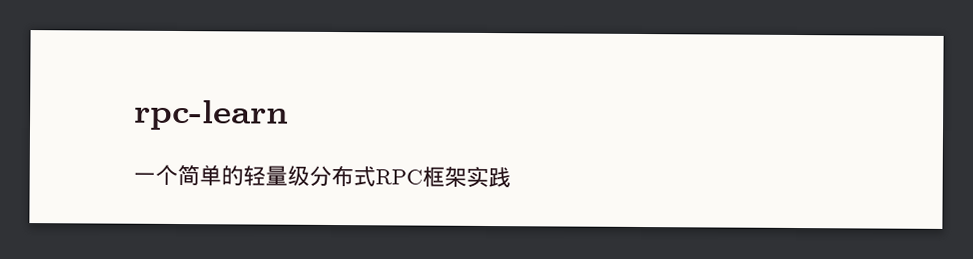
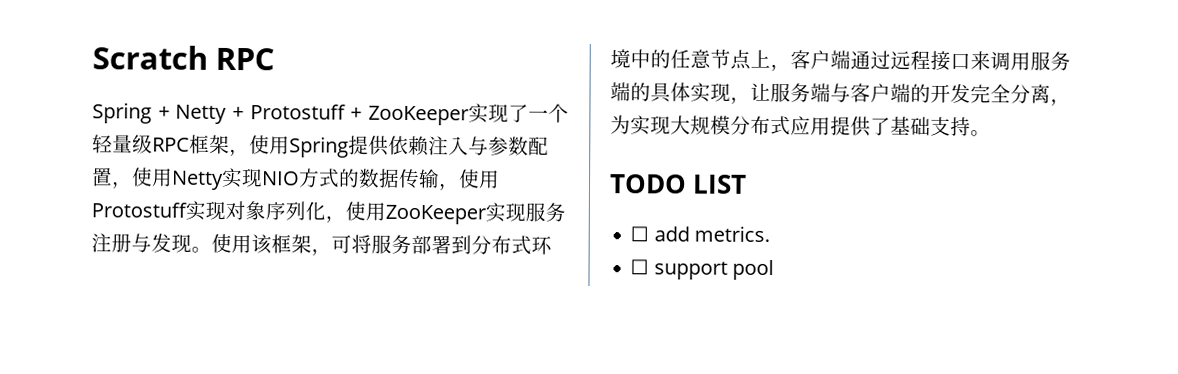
- rpc-learn
- 一个简单的轻量级分布式RPC框架实践
+ Scratch RPC
+ Spring + Netty + Protostuff + ZooKeeper实现了一个轻量级RPC框架，使用Spring提供依赖注入与参数配置，使用Netty实现NIO方式的数据传输，使用Protostuff实现对象序列化，使用ZooKeeper实现服务注册与发现。使用该框架，可将服务部署到分布式环境中的任意节点上，客户端通过远程接口来调用服务端的具体实现，让服务端与客户端的开发完全分离，为实现大规模分布式应用提供了基础支持。
+ TODO LIST
+ ☐ add metrics.
+ ☐ support pool

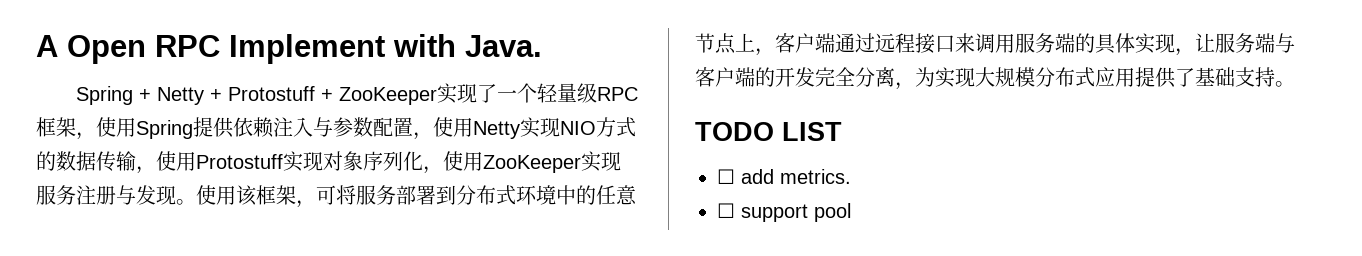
- Scratch RPC
+ A Open RPC Implement with Java.

